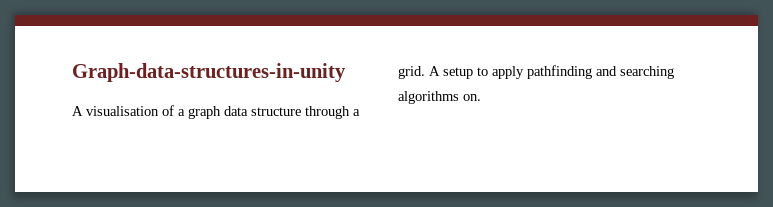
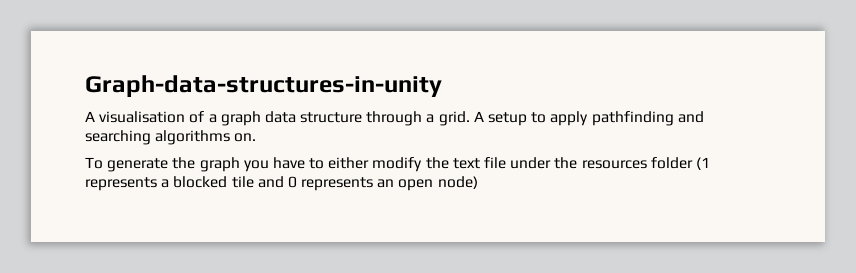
+ To generate the graph you have to either modify the text file under the resources folder (1 represents a blocked tile and 0 represents an open node)

